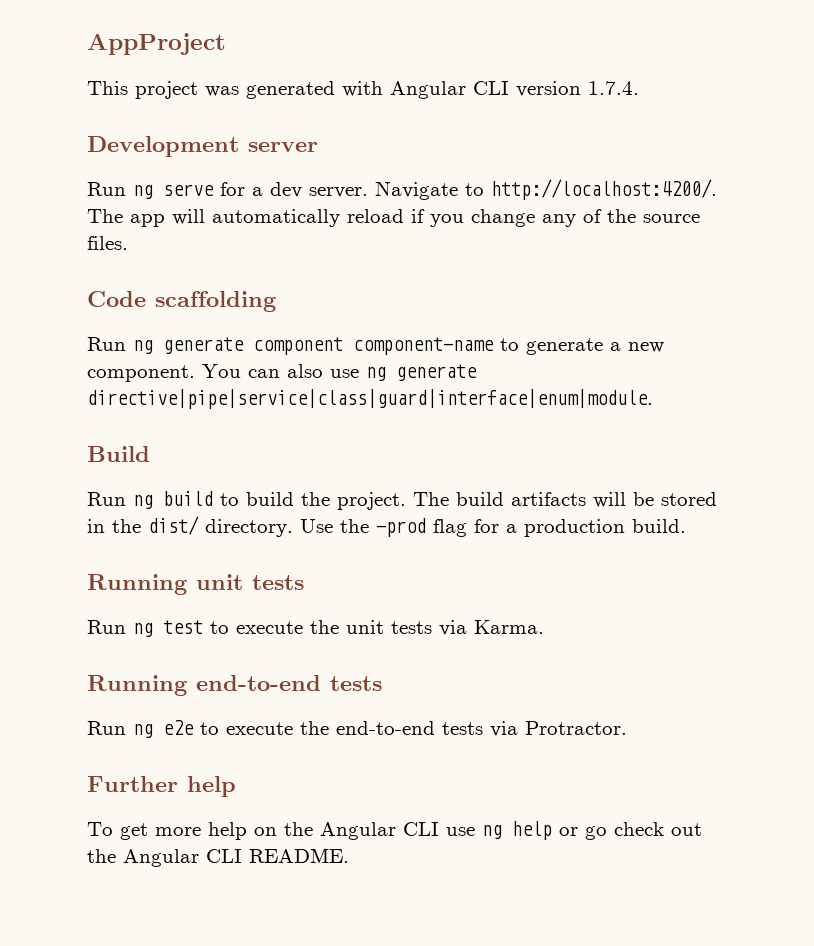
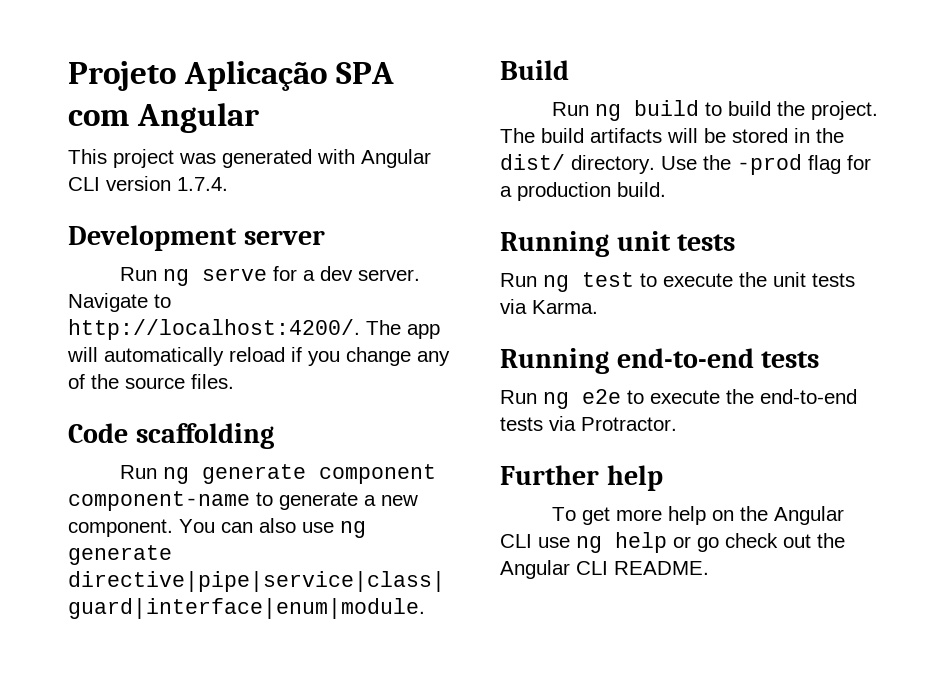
- AppProject
+ Projeto Aplicação SPA com Angular

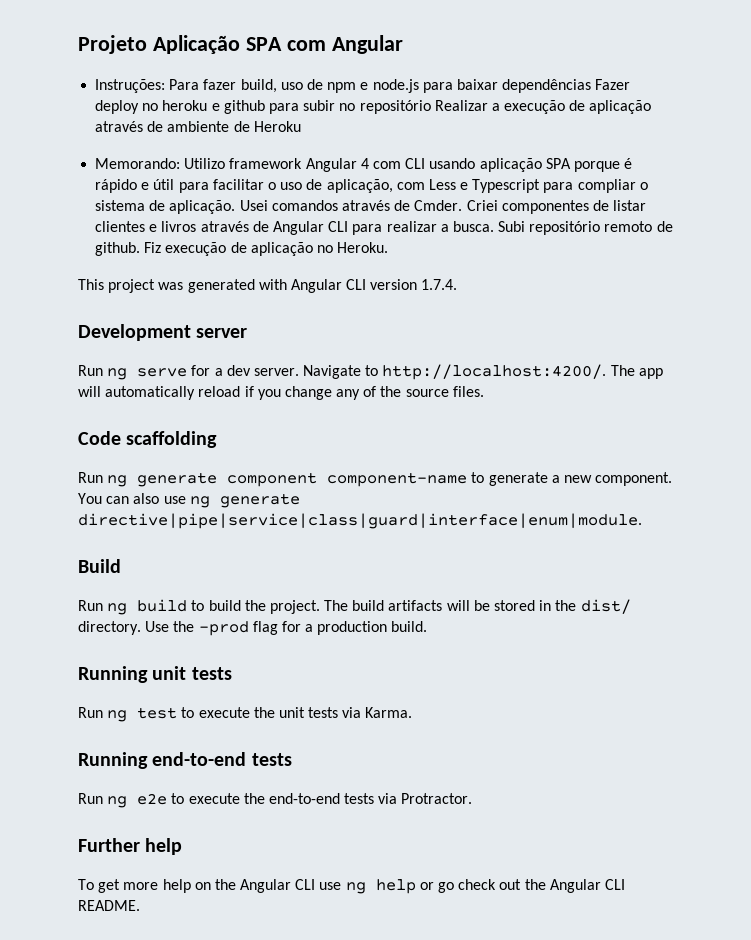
+ Instruções: Para fazer build, uso de npm e node.js para baixar dependências Fazer deploy no heroku e github para subir no repositório Realizar a execução de aplicação através de ambiente de Heroku
+ Memorando: Utilizo framework Angular 4 com CLI usando aplicação SPA porque é rápido e útil para facilitar o uso de aplicação, com Less e Typescript para compliar o sistema de aplicação. Usei comandos através de Cmder. Criei componentes de listar clientes e livros através de Angular CLI para realizar a busca. Subi repositório remoto de github. Fiz execução de aplicação no Heroku.

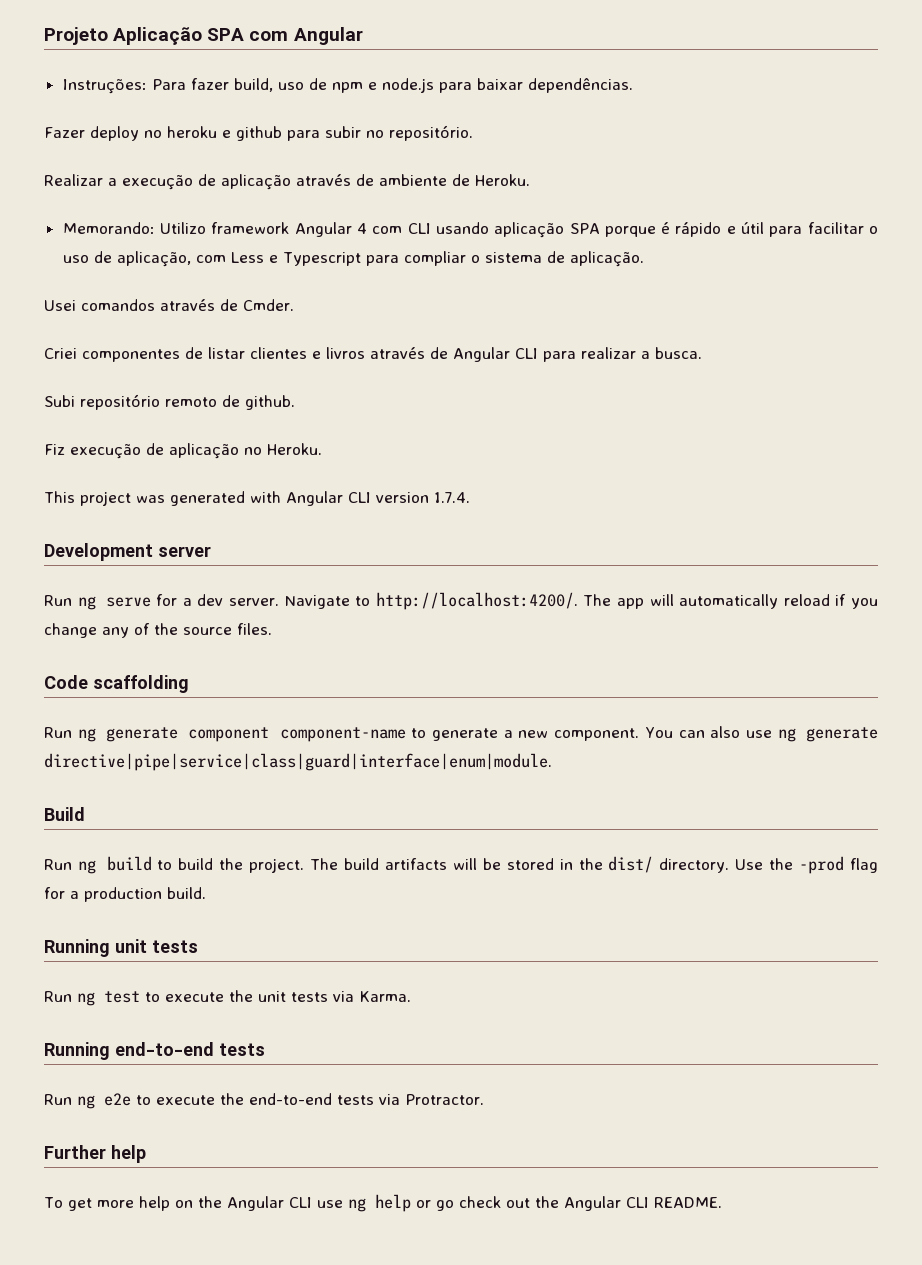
- Instruções: Para fazer build, uso de npm e node.js para baixar dependências Fazer deploy no heroku e github para subir no repositório Realizar a execução de aplicação através de ambiente de Heroku
+ Instruções: Para fazer build, uso de npm e node.js para baixar dependências.
+ Fazer deploy no heroku e github para subir no repositório.
+ Realizar a execução de aplicação através de ambiente de Heroku.
- Utilizo framework Angular 4 com CLI usando aplicação SPA porque é rápido e útil para facilitar o uso de aplicação, com Less e Typescript para compliar o sistema de aplicação. Usei comandos através de Cmder. Criei componentes de listar clientes e livros através de Angular CLI para realizar a busca. Subi repositório remoto de github. Fiz execução de aplicação no Heroku.
+ Utilizo framework Angular 4 com CLI usando aplicação SPA porque é rápido e útil para facilitar o uso de aplicação, com Less e Typescript para compliar o sistema de aplicação.
+ Usei comandos através de Cmder.
+ Criei componentes de listar clientes e livros através de Angular CLI para realizar a busca.
+ Subi repositório remoto de github.
+ Fiz execução de aplicação no Heroku.

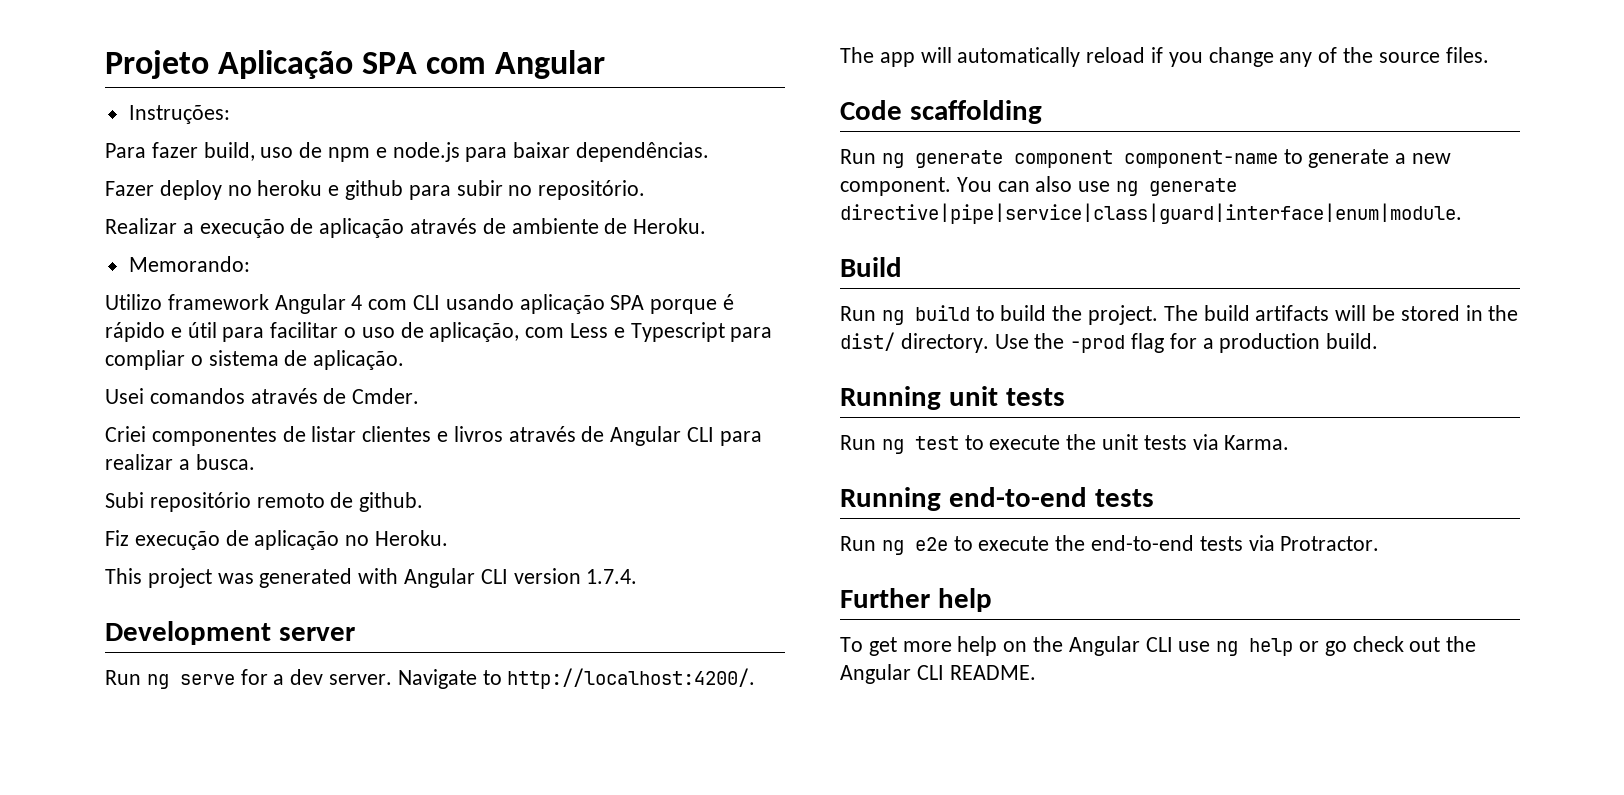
- Instruções: Para fazer build, uso de npm e node.js para baixar dependências.
+ Instruções:
+ Para fazer build, uso de npm e node.js para baixar dependências.
- Memorando: Utilizo framework Angular 4 com CLI usando aplicação SPA porque é rápido e útil para facilitar o uso de aplicação, com Less e Typescript para compliar o sistema de aplicação.
+ Memorando:
+ Utilizo framework Angular 4 com CLI usando aplicação SPA porque é rápido e útil para facilitar o uso de aplicação, com Less e Typescript para compliar o sistema de aplicação.

